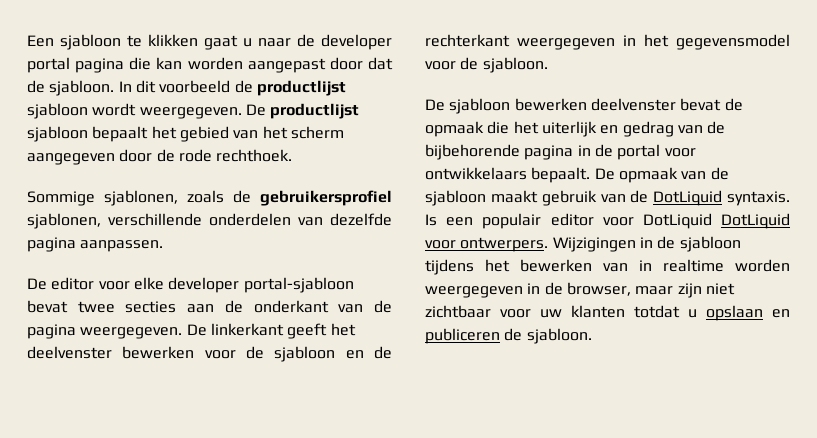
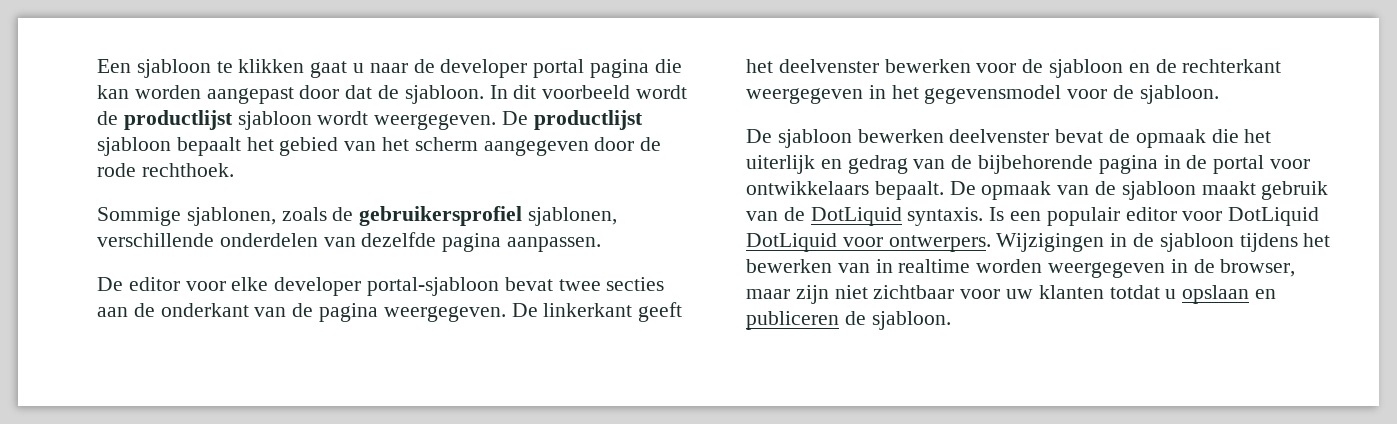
- In dit voorbeeld de productlijst sjabloon wordt weergegeven.
+ In dit voorbeeld wordt de productlijst sjabloon wordt weergegeven.

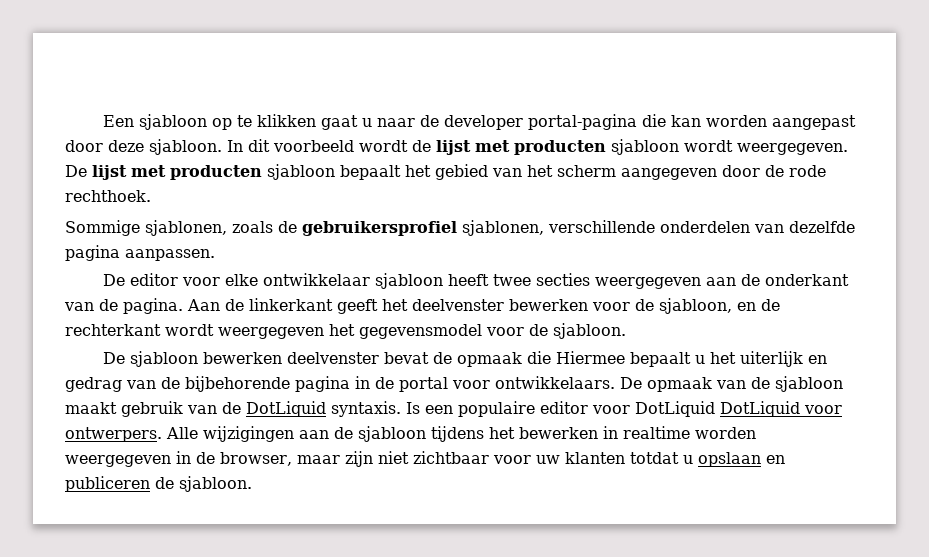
- Een sjabloon te klikken gaat u naar de developer portal pagina die kan worden aangepast door dat de sjabloon.
+ Een sjabloon op te klikken gaat u naar de developer portal-pagina die kan worden aangepast door deze sjabloon.
- In dit voorbeeld wordt de productlijst sjabloon wordt weergegeven.
+ In dit voorbeeld wordt de lijst met producten sjabloon wordt weergegeven.
- De productlijst sjabloon bepaalt het gebied van het scherm aangegeven door de rode rechthoek.
+ De lijst met producten sjabloon bepaalt het gebied van het scherm aangegeven door de rode rechthoek.
- De editor voor elke developer portal-sjabloon bevat twee secties aan de onderkant van de pagina weergegeven. De linkerkant geeft het deelvenster bewerken voor de sjabloon en de rechterkant weergegeven in het gegevensmodel voor de sjabloon.
+ De editor voor elke ontwikkelaar sjabloon heeft twee secties weergegeven aan de onderkant van de pagina. Aan de linkerkant geeft het deelvenster bewerken voor de sjabloon, en de rechterkant wordt weergegeven het gegevensmodel voor de sjabloon.
- De sjabloon bewerken deelvenster bevat de opmaak die het uiterlijk en gedrag van de bijbehorende pagina in de portal voor ontwikkelaars bepaalt.
+ De sjabloon bewerken deelvenster bevat de opmaak die Hiermee bepaalt u het uiterlijk en gedrag van de bijbehorende pagina in de portal voor ontwikkelaars.
- Is een populair editor voor DotLiquid DotLiquid voor ontwerpers.
+ Is een populaire editor voor DotLiquid DotLiquid voor ontwerpers.
- Wijzigingen in de sjabloon tijdens het bewerken van in realtime worden weergegeven in de browser, maar zijn niet zichtbaar voor uw klanten totdat u opslaan en publiceren de sjabloon.
+ Alle wijzigingen aan de sjabloon tijdens het bewerken in realtime worden weergegeven in de browser, maar zijn niet zichtbaar voor uw klanten totdat u opslaan en publiceren de sjabloon.

